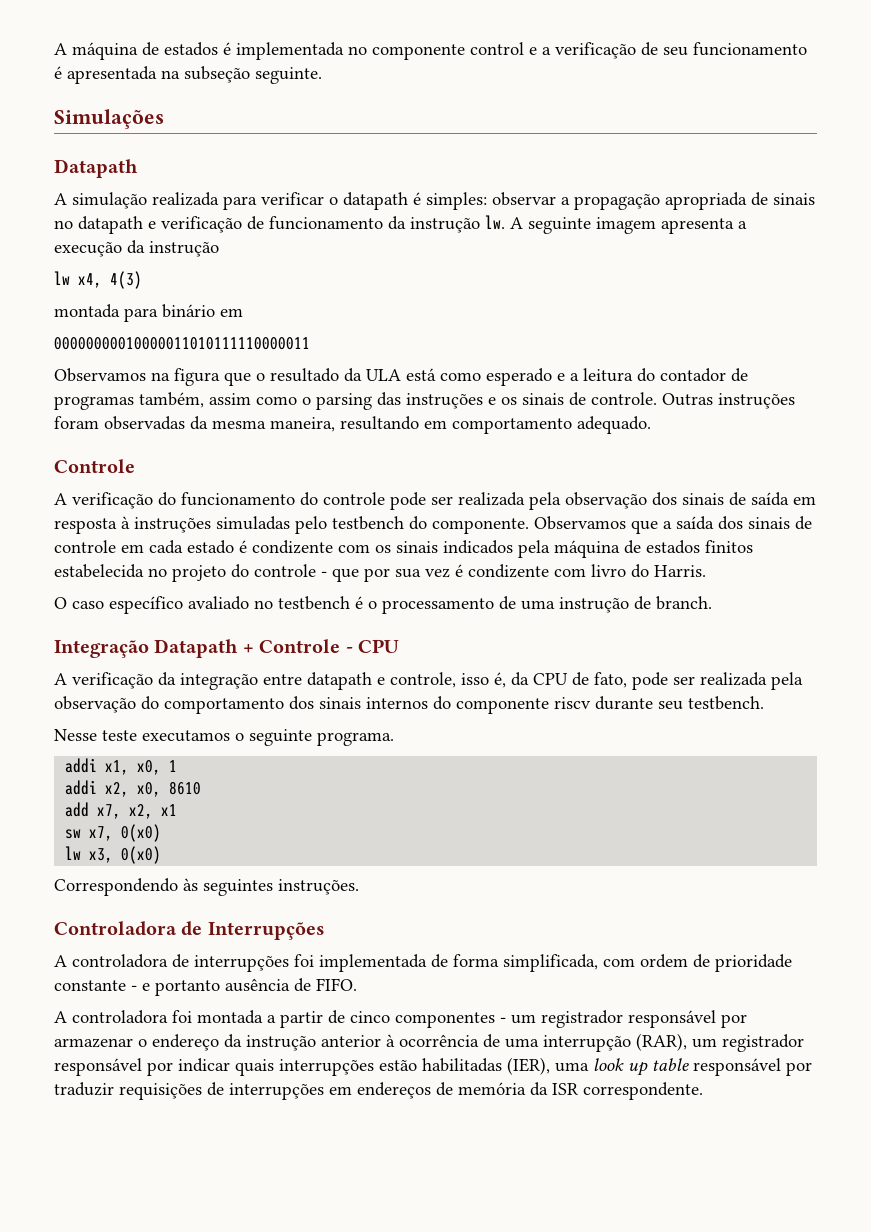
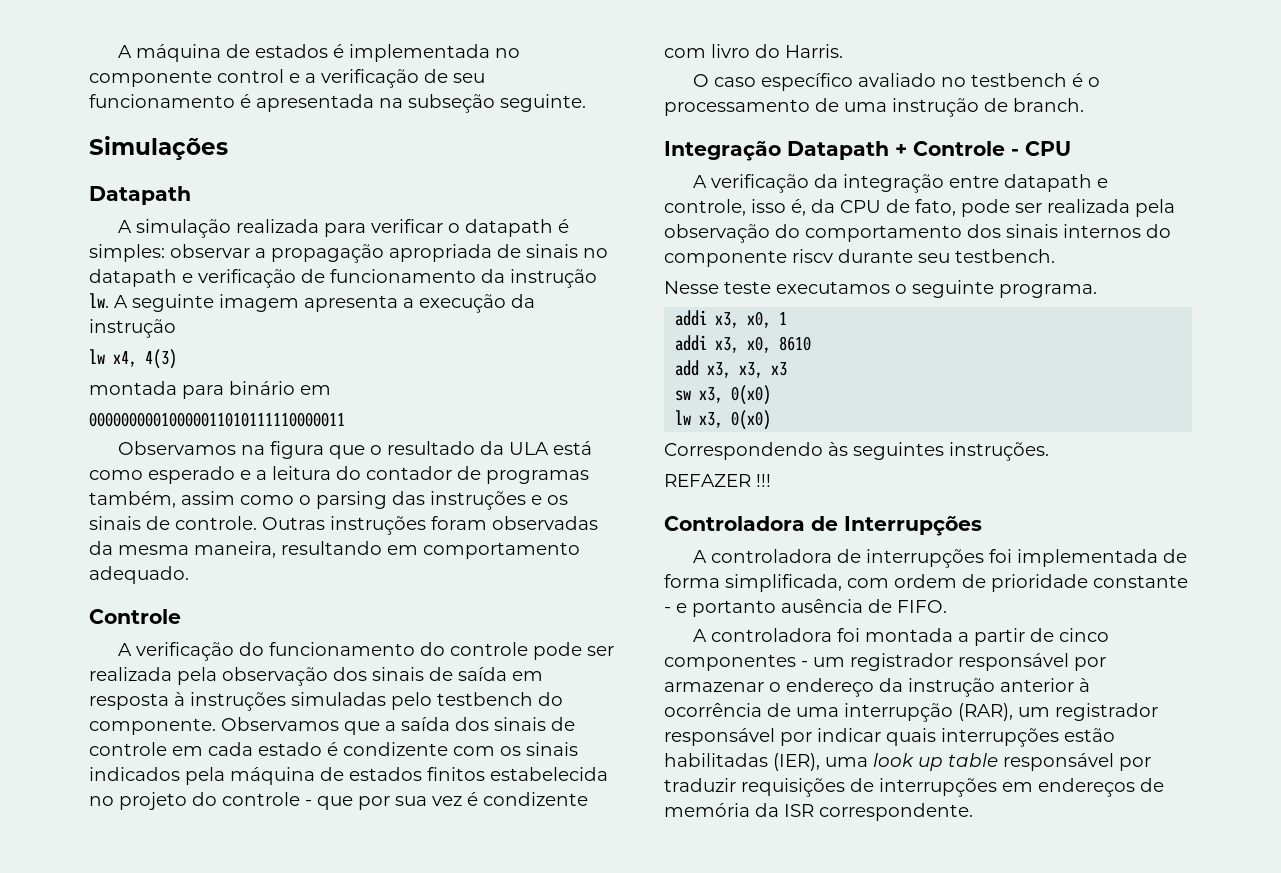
- addi x1, x0, 1
+ addi x3, x0, 1
- addi x2, x0, 8610
+ addi x3, x0, 8610
- add x7, x2, x1
+ add x3, x3, x3
- sw x7, 0(x0)
+ sw x3, 0(x0)
+ REFAZER !!!

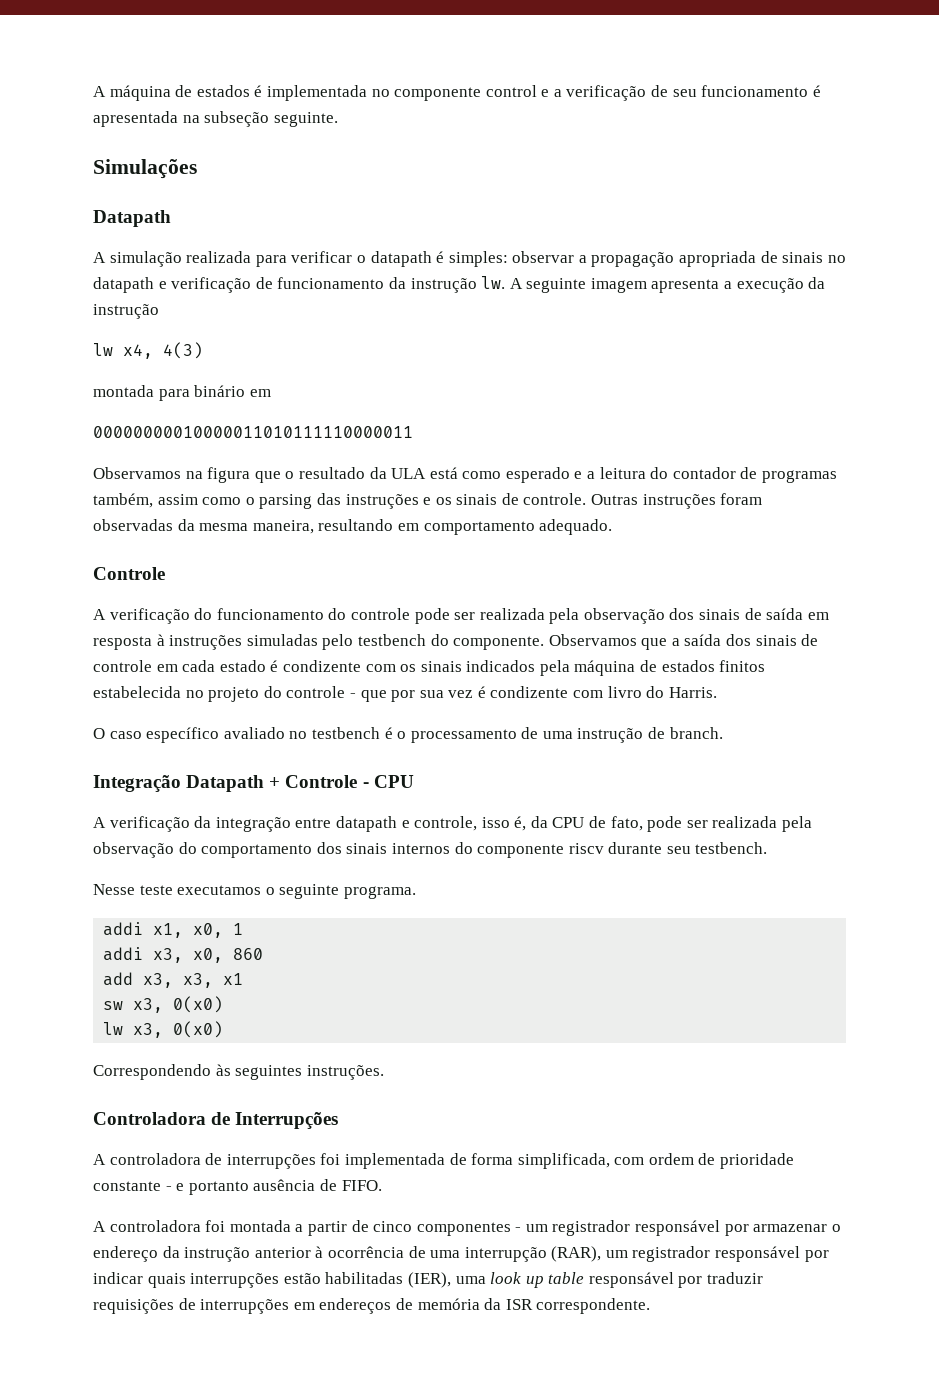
- addi x3, x0, 1
+ addi x1, x0, 1
- addi x3, x0, 8610
+ addi x3, x0, 860
- add x3, x3, x3
+ add x3, x3, x1
- REFAZER !!!

